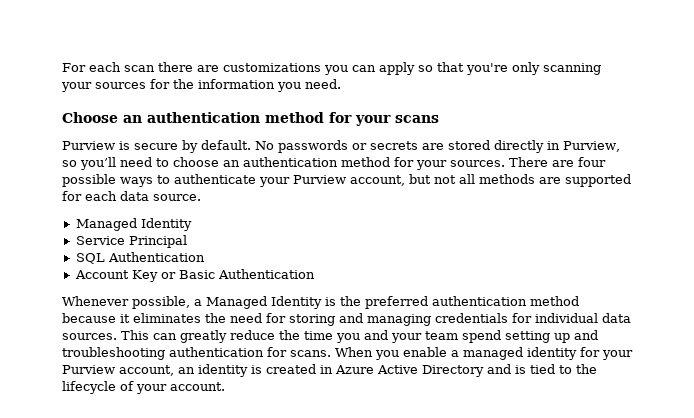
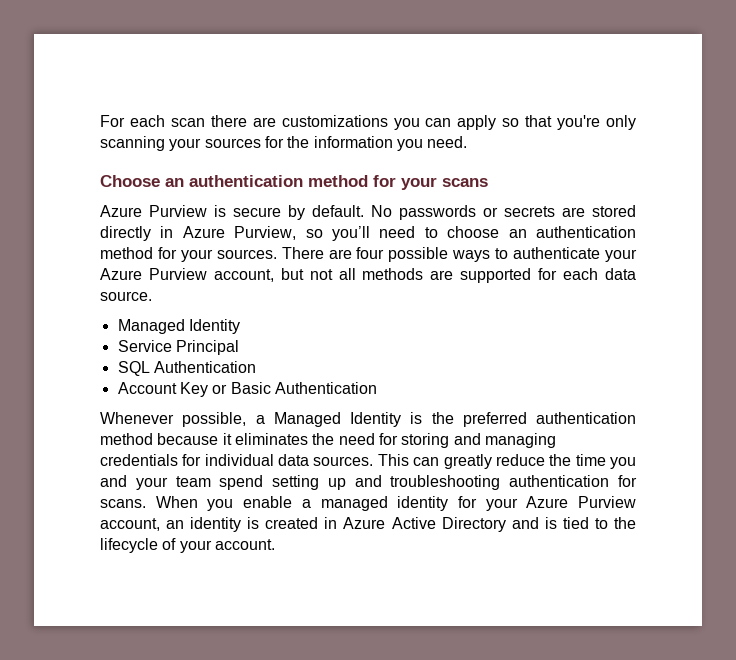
- Purview is secure by default.
+ Azure Purview is secure by default.
- No passwords or secrets are stored directly in Purview, so you’ll need to choose an authentication method for your sources.
+ No passwords or secrets are stored directly in Azure Purview, so you’ll need to choose an authentication method for your sources.
- There are four possible ways to authenticate your Purview account, but not all methods are supported for each data source.
+ There are four possible ways to authenticate your Azure Purview account, but not all methods are supported for each data source.
- When you enable a managed identity for your Purview account, an identity is created in Azure Active Directory and is tied to the lifecycle of your account.
+ When you enable a managed identity for your Azure Purview account, an identity is created in Azure Active Directory and is tied to the lifecycle of your account.

